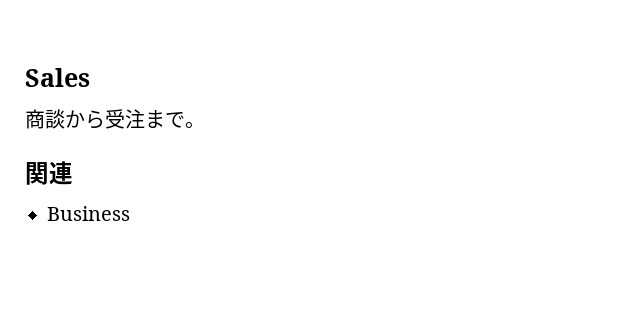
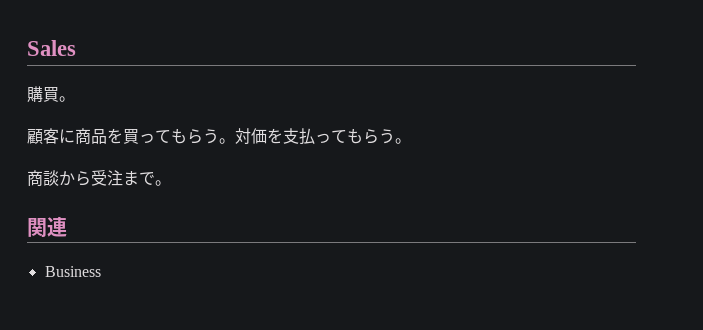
+ 購買。
+ 顧客に商品を買ってもらう。対価を支払ってもらう。

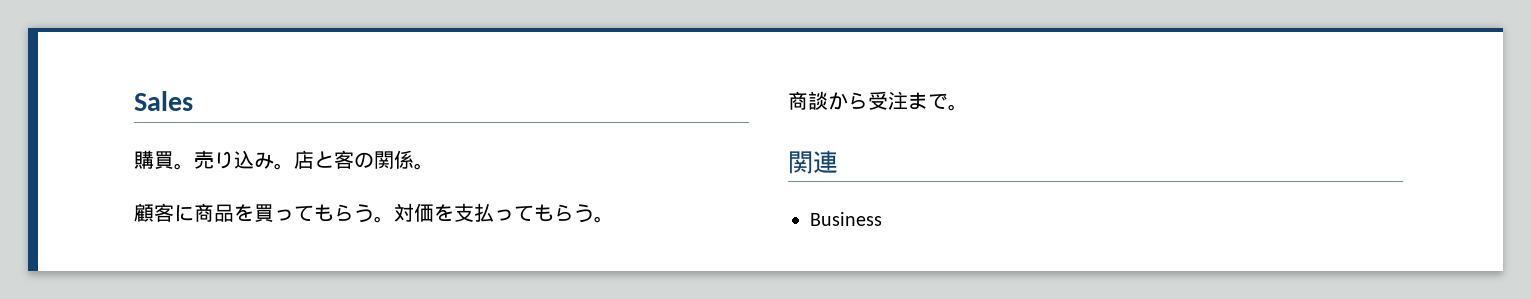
+ 売り込み。店と客の関係。

